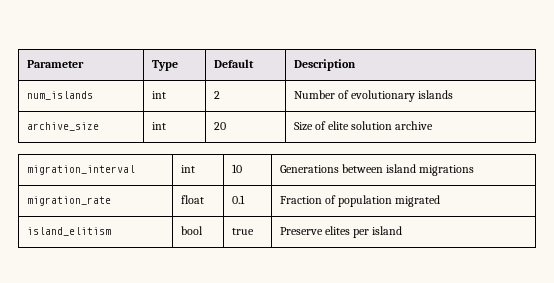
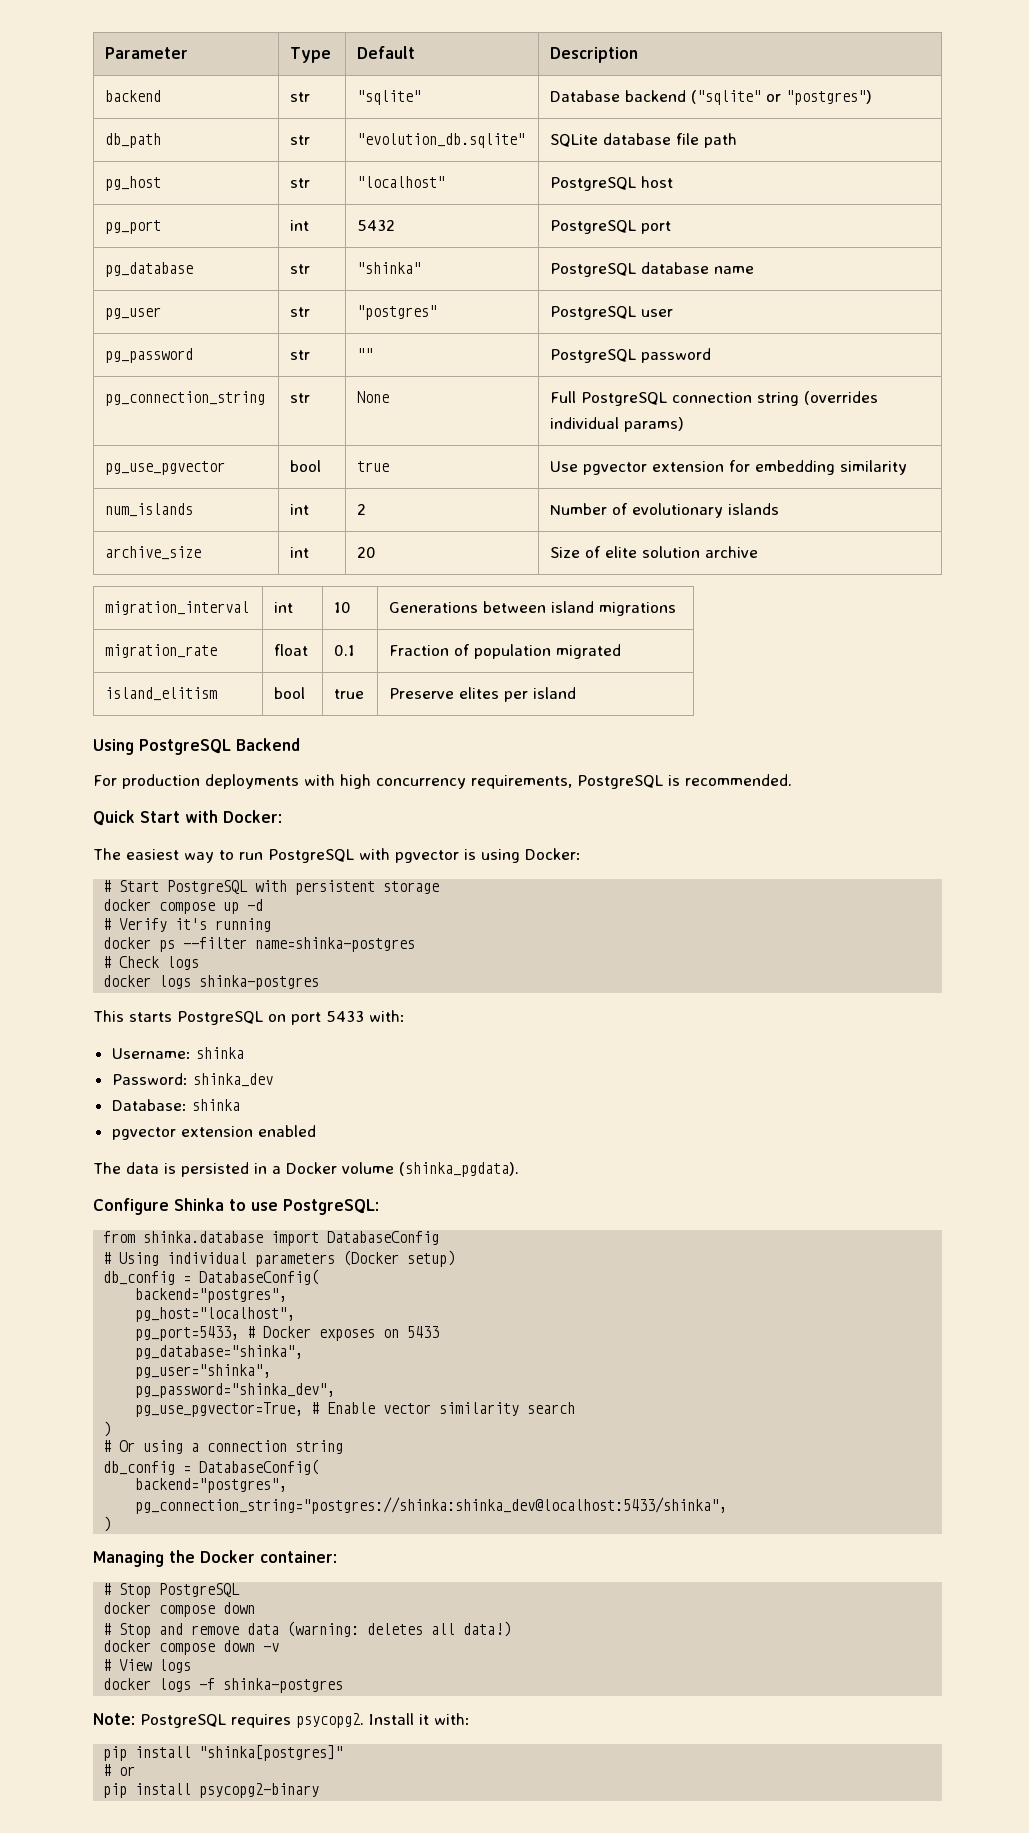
+ backend | str | "sqlite" | Database backend ("sqlite" or "postgres")
+ db_path | str | "evolution_db.sqlite" | SQLite database file path
+ pg_host | str | "localhost" | PostgreSQL host
+ pg_port | int | 5432 | PostgreSQL port
+ pg_database | str | "shinka" | PostgreSQL database name
+ pg_user | str | "postgres" | PostgreSQL user
+ pg_password | str | "" | PostgreSQL password
+ pg_connection_string | str | None | Full PostgreSQL connection string (overrides individual params)
+ pg_use_pgvector | bool | true | Use pgvector extension for embedding similarity
+ Using PostgreSQL Backend
+ For production deployments with high concurrency requirements, PostgreSQL is recommended.
+ Quick Start with Docker:
+ The easiest way to run PostgreSQL with pgvector is using Docker:
+ # Start PostgreSQL with persistent storage
+ docker compose up -d
+ # Verify it's running
+ docker ps --filter name=shinka-postgres
+ # Check logs
+ docker logs shinka-postgres
+ This starts PostgreSQL on port 5433 with:
+ Username: shinka
+ Password: shinka_dev
+ Database: shinka
+ pgvector extension enabled
+ The data is persisted in a Docker volume (shinka_pgdata).
+ Configure Shinka to use PostgreSQL:
+ from shinka.database import DatabaseConfig
+ # Using individual parameters (Docker setup)
+ db_config = DatabaseConfig(
+ backend="postgres",
+ pg_host="localhost",
+ pg_port=5433, # Docker exposes on 5433
+ pg_database="shinka",
+ pg_user="shinka",
+ pg_password="shinka_dev",
+ pg_use_pgvector=True, # Enable vector similarity search
+ )
+ # Or using a connection string
+ db_config = DatabaseConfig(
+ backend="postgres",
+ pg_connection_string="postgres://shinka:shinka_dev@localhost:5433/shinka",
+ )
+ Managing the Docker container:
+ # Stop PostgreSQL
+ docker compose down
+ # Stop and remove data (warning: deletes all data!)
+ docker compose down -v
+ # View logs
+ docker logs -f shinka-postgres
+ Note: PostgreSQL requires psycopg2. Install it with:
+ pip install "shinka[postgres]"
+ # or
+ pip install psycopg2-binary

